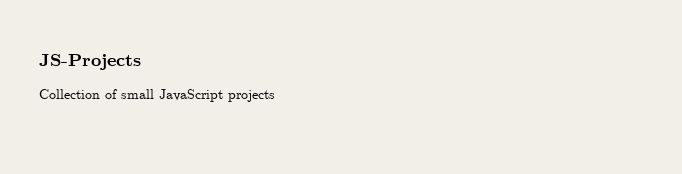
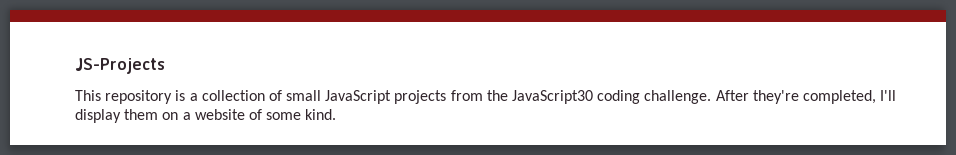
- Collection of small JavaScript projects
+ This repository is a collection of small JavaScript projects from the JavaScript30 coding challenge. After they're completed, I'll display them on a website of some kind.

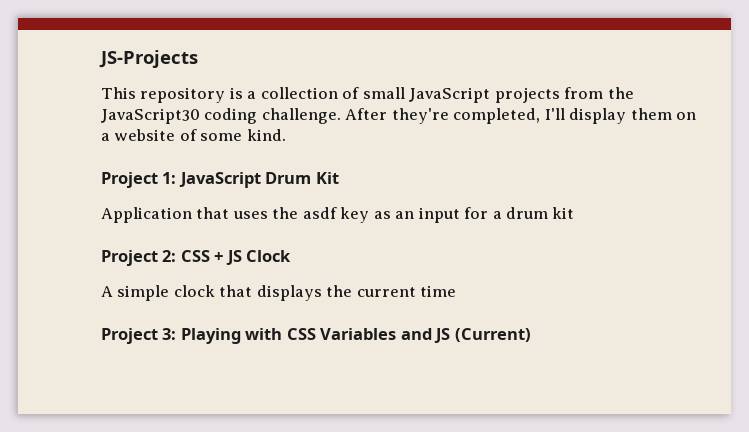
+ Project 1: JavaScript Drum Kit
+ Application that uses the asdf key as an input for a drum kit
+ Project 2: CSS + JS Clock
+ A simple clock that displays the current time
+ Project 3: Playing with CSS Variables and JS (Current)

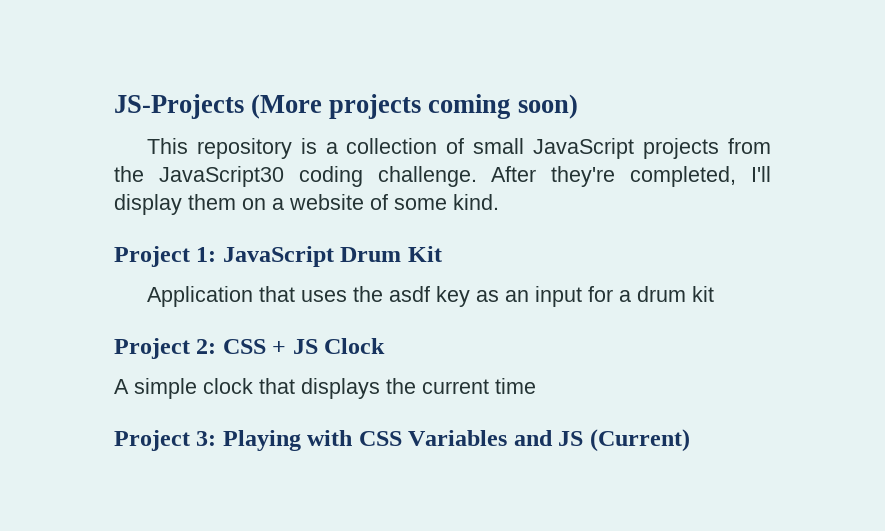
- JS-Projects
+ JS-Projects (More projects coming soon)

